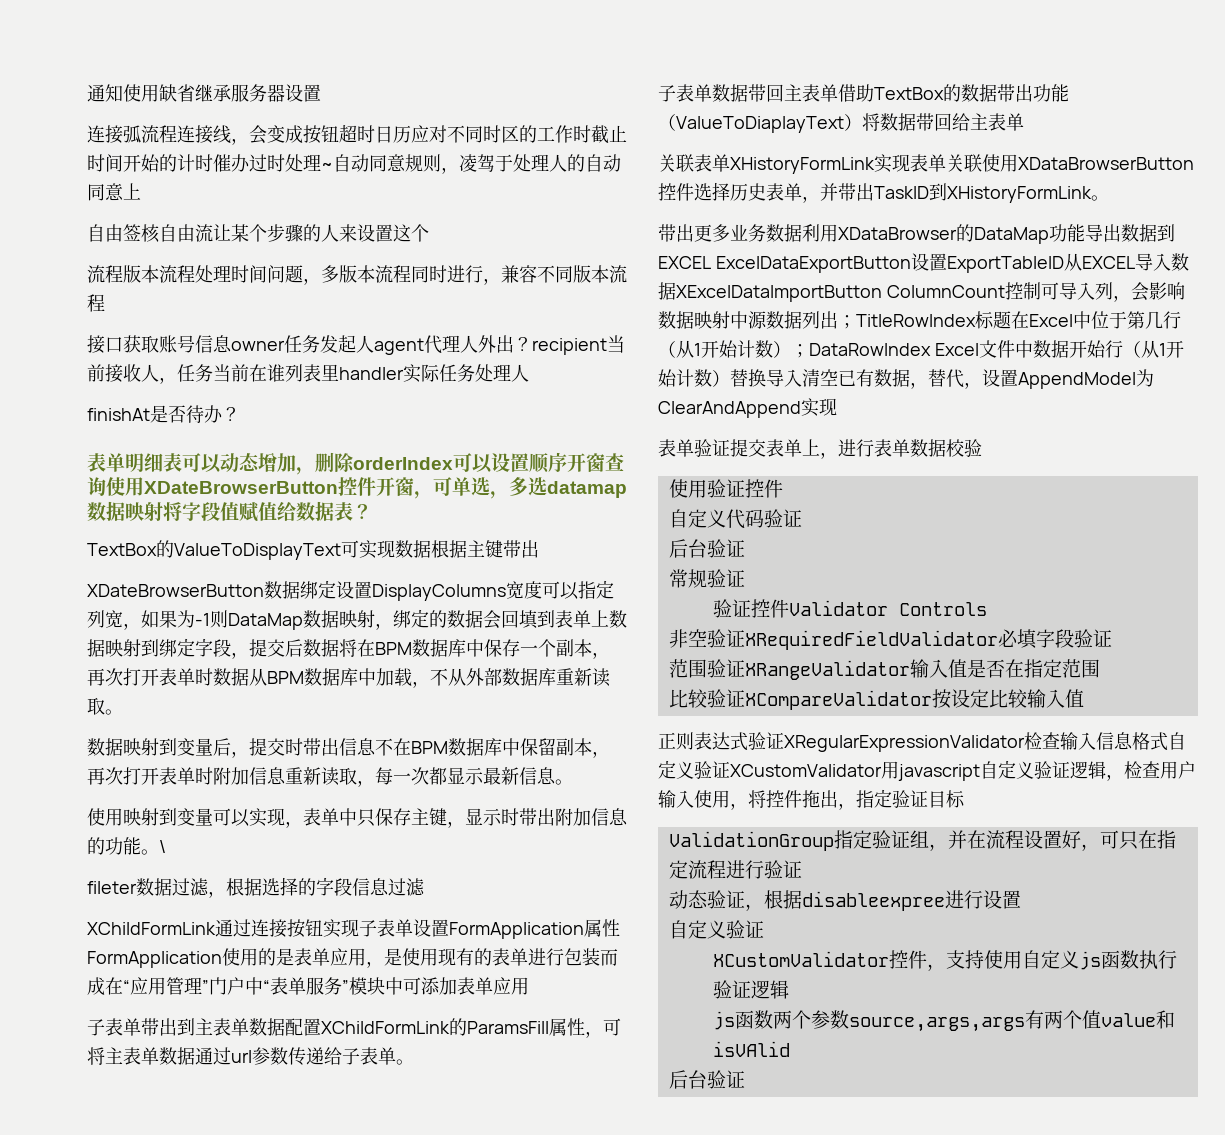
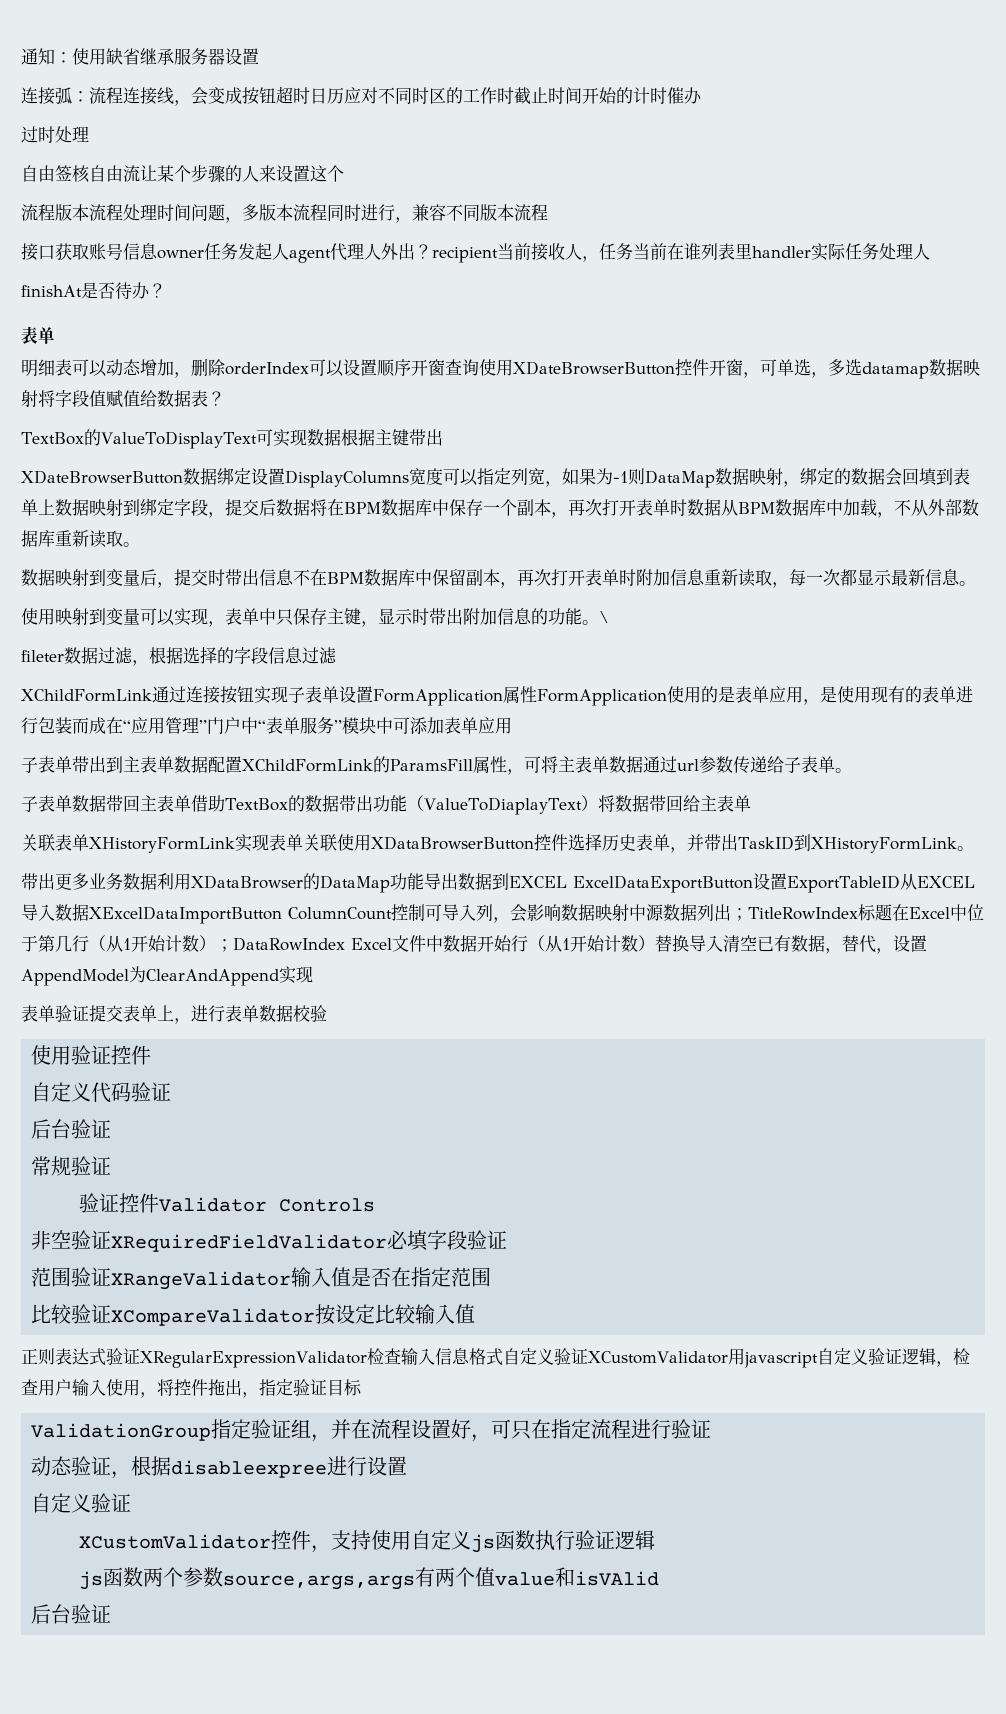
- 通知使用缺省继承服务器设置
+ 通知：使用缺省继承服务器设置
- 连接弧流程连接线，会变成按钮超时日历应对不同时区的工作时截止时间开始的计时催办过时处理~自动同意规则，凌驾于处理人的自动同意上
+ 连接弧：流程连接线，会变成按钮超时日历应对不同时区的工作时截止时间开始的计时催办
+ 过时处理
  finishAt是否待办？
- 表单明细表可以动态增加，删除orderIndex可以设置顺序开窗查询使用XDateBrowserButton控件开窗，可单选，多选datamap数据映射将字段值赋值给数据表？
+ 表单
+ 明细表可以动态增加，删除orderIndex可以设置顺序开窗查询使用XDateBrowserButton控件开窗，可单选，多选datamap数据映射将字段值赋值给数据表？

